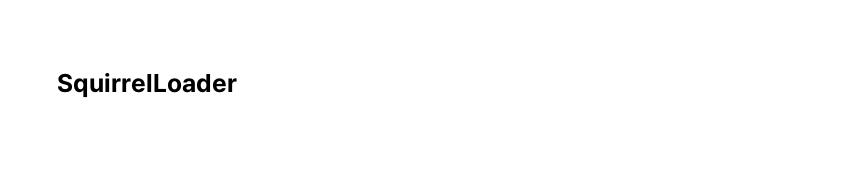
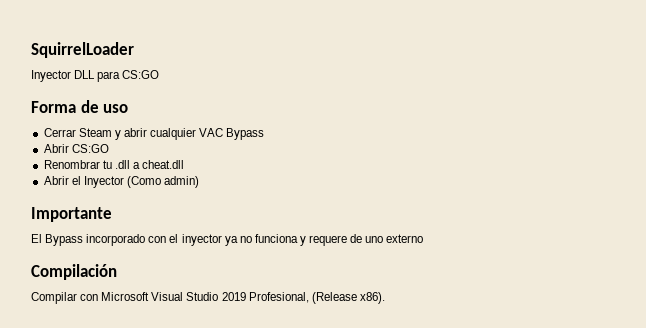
+ Inyector DLL para CS:GO
+ Forma de uso
+ Cerrar Steam y abrir cualquier VAC Bypass
+ Abrir CS:GO
+ Renombrar tu .dll a cheat.dll
+ Abrir el Inyector (Como admin)
+ Importante
+ El Bypass incorporado con el inyector ya no funciona y requere de uno externo
+ Compilación
+ Compilar con Microsoft Visual Studio 2019 Profesional, (Release x86).

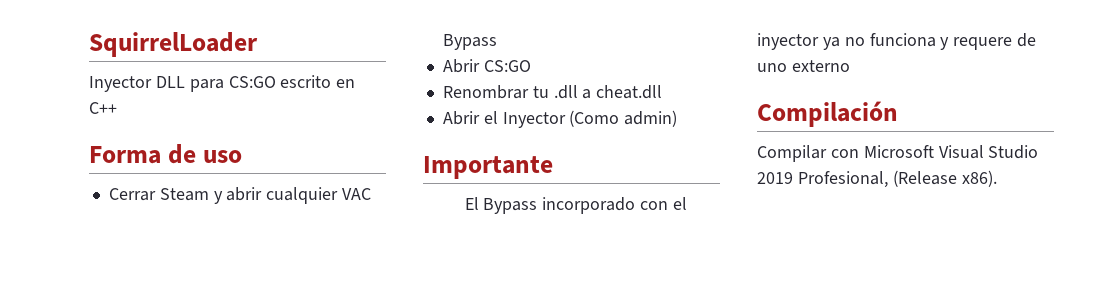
- Inyector DLL para CS:GO
+ Inyector DLL para CS:GO escrito en C++

